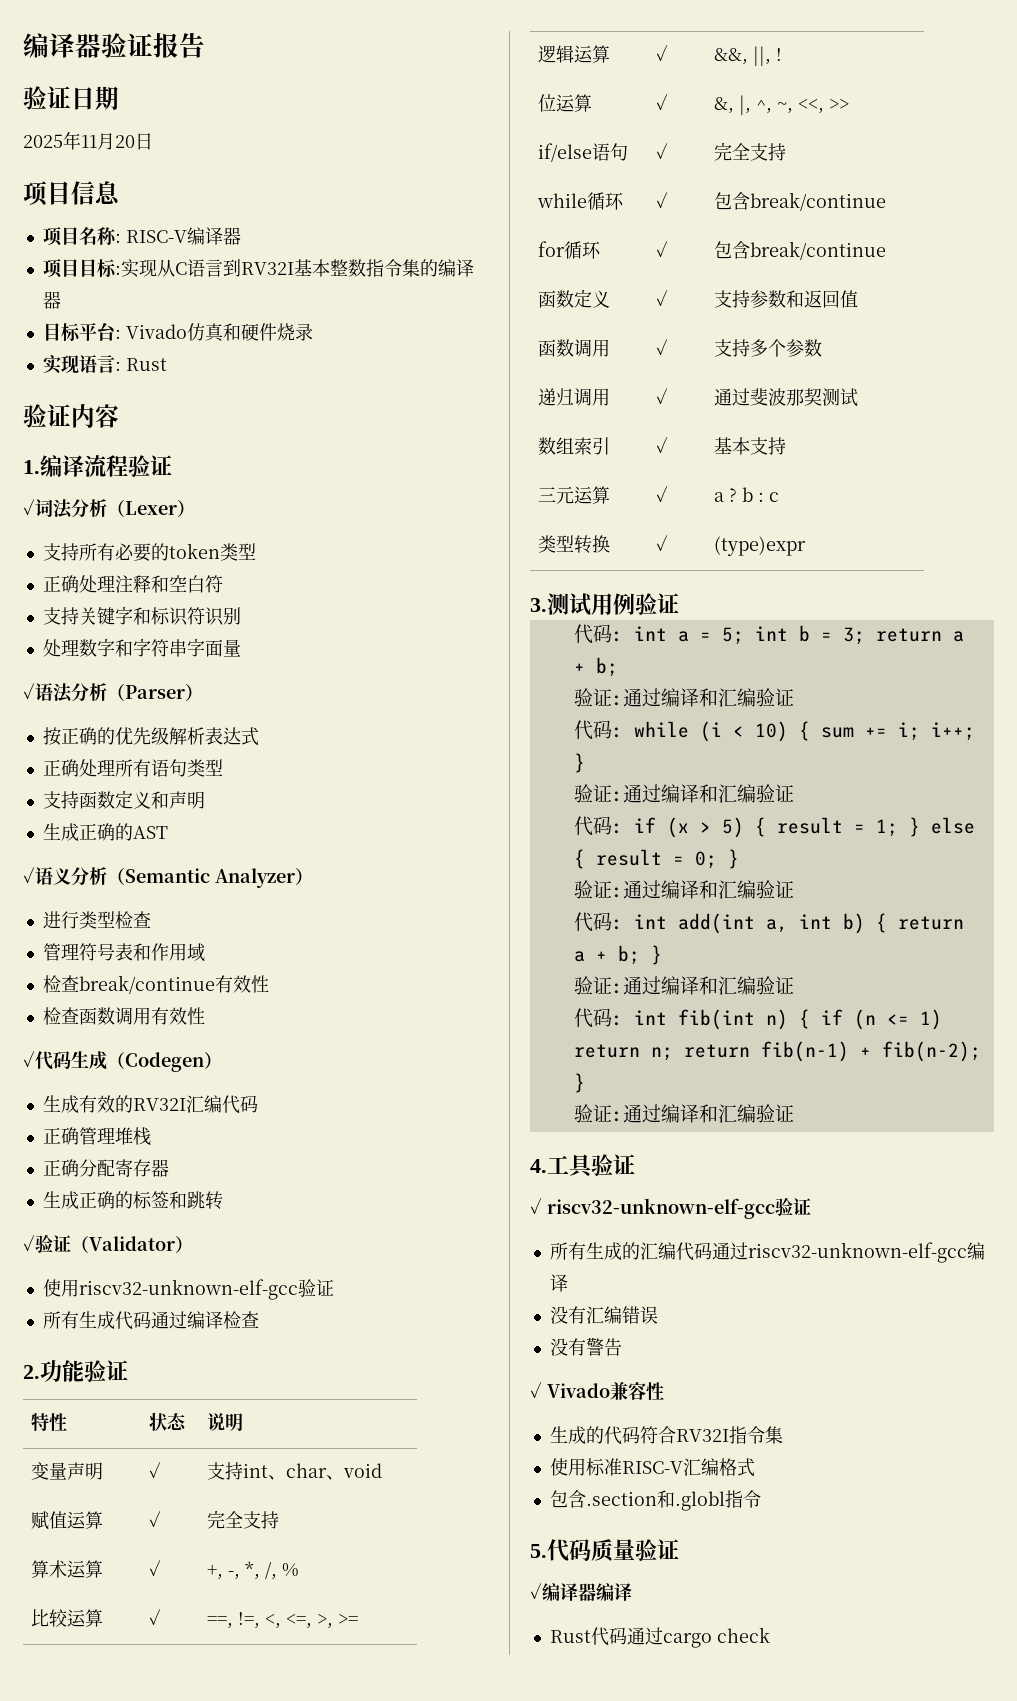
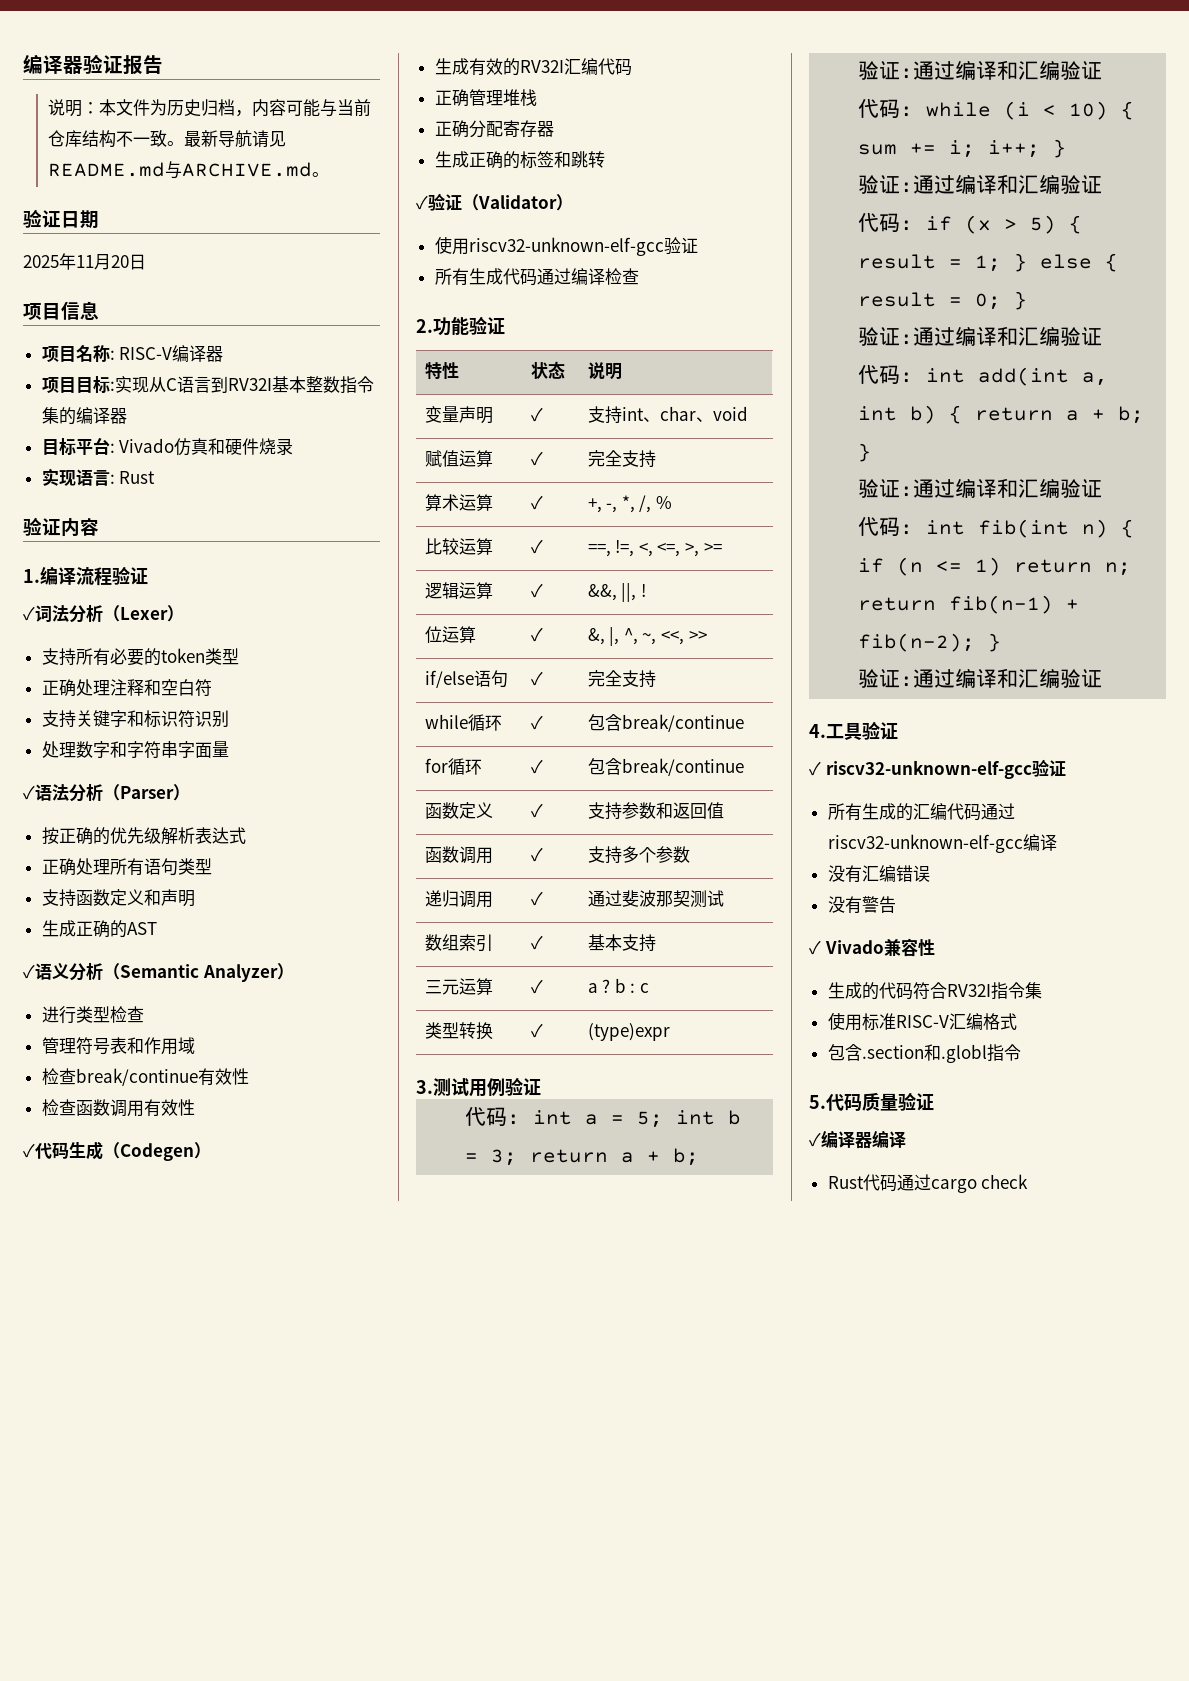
+ 说明：本文件为历史归档，内容可能与当前仓库结构不一致。最新导航请见README.md与ARCHIVE.md。

